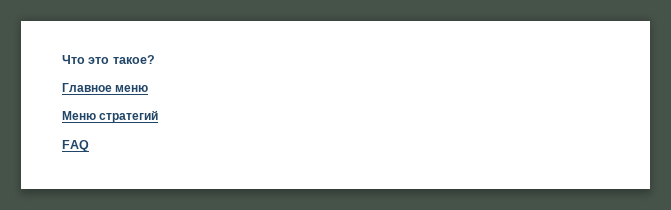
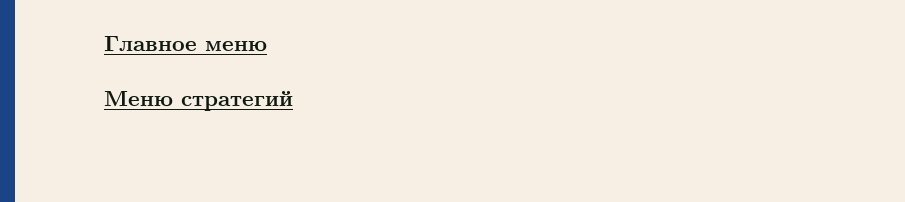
- Что это такое?
- FAQ

